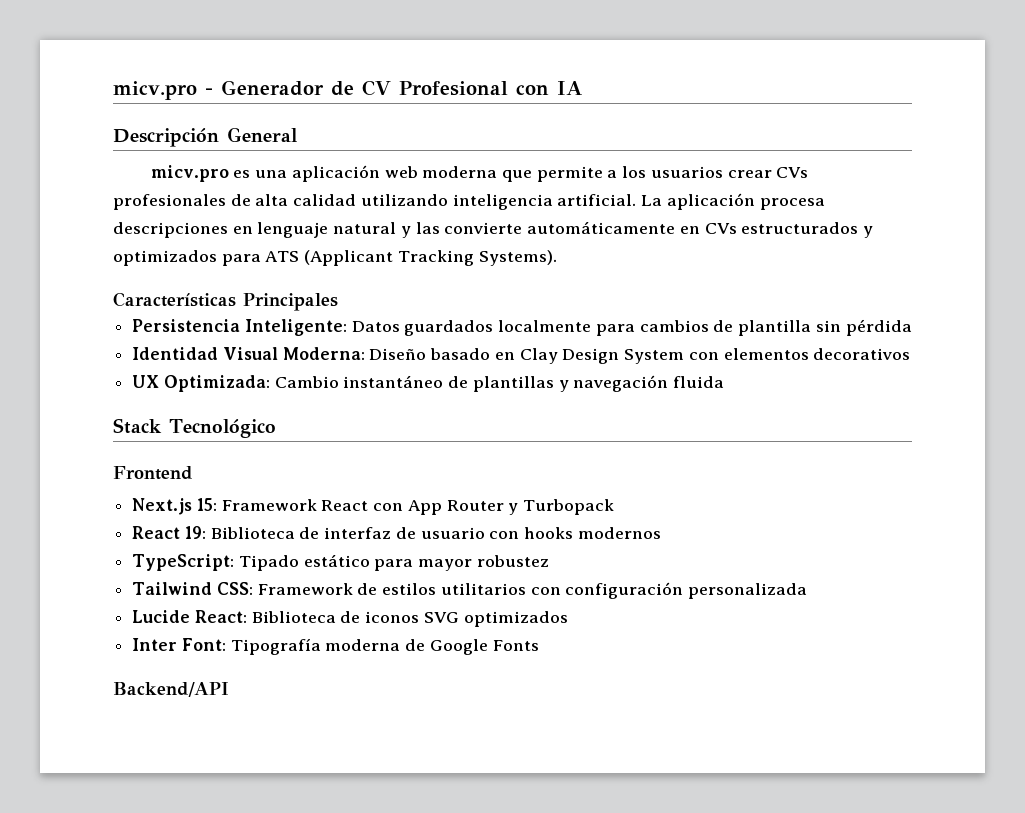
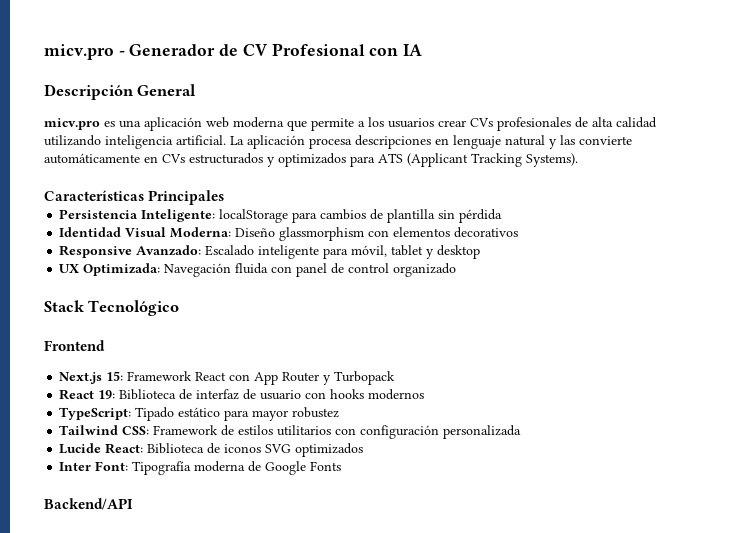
- Persistencia Inteligente: Datos guardados localmente para cambios de plantilla sin pérdida
+ Persistencia Inteligente: localStorage para cambios de plantilla sin pérdida
- Identidad Visual Moderna: Diseño basado en Clay Design System con elementos decorativos
- UX Optimizada: Cambio instantáneo de plantillas y navegación fluida
+ Identidad Visual Moderna: Diseño glassmorphism con elementos decorativos
+ Responsive Avanzado: Escalado inteligente para móvil, tablet y desktop
+ UX Optimizada: Navegación fluida con panel de control organizado

